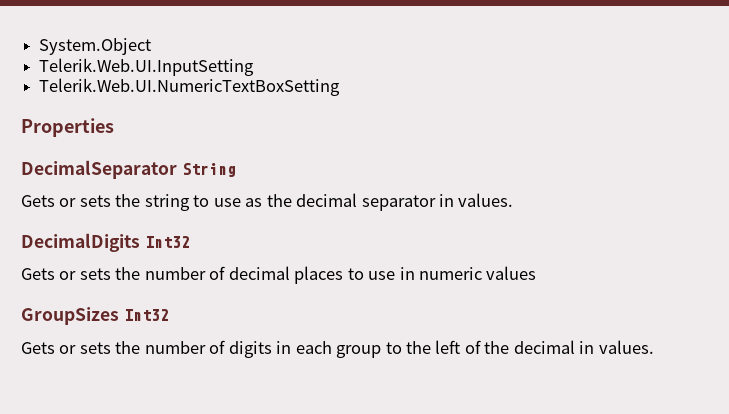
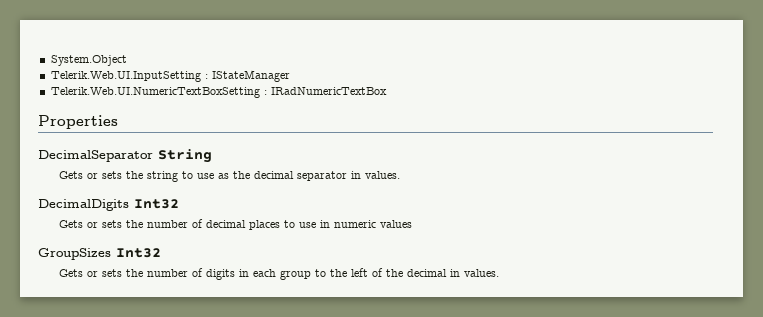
- Telerik.Web.UI.InputSetting
+ Telerik.Web.UI.InputSetting : IStateManager
- Telerik.Web.UI.NumericTextBoxSetting
+ Telerik.Web.UI.NumericTextBoxSetting : IRadNumericTextBox

